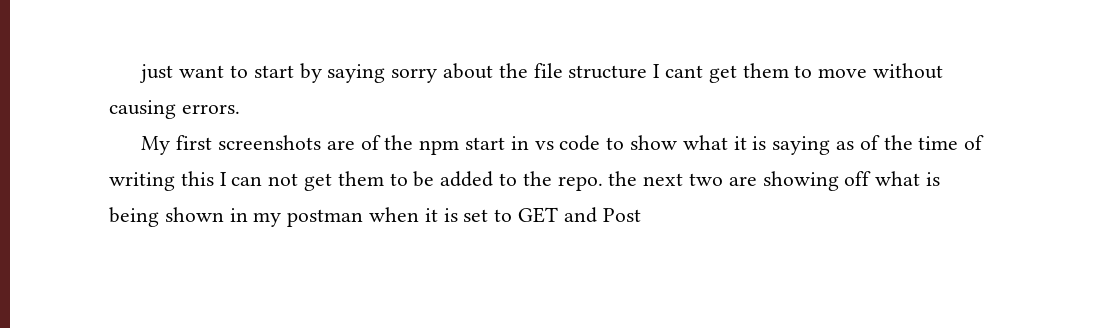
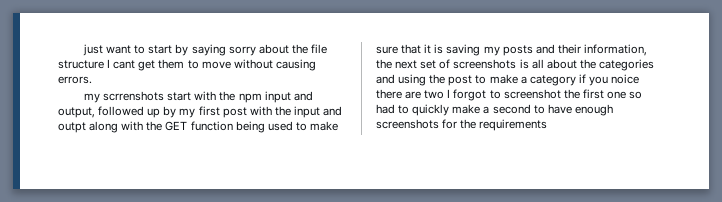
- My first screenshots are of the npm start in vs code to show what it is saying as of the time of writing this I can not get them to be added to the repo. the next two are showing off what is being shown in my postman when it is set to GET and Post
+ my scrrenshots start with the npm input and output, followed up by my first post with the input and outpt along with the GET function being used to make sure that it is saving my posts and their information, the next set of screenshots is all about the categories and using the post to make a category if you noice there are two I forgot to screenshot the first one so had to quickly make a second to have enough screenshots for the requirements

